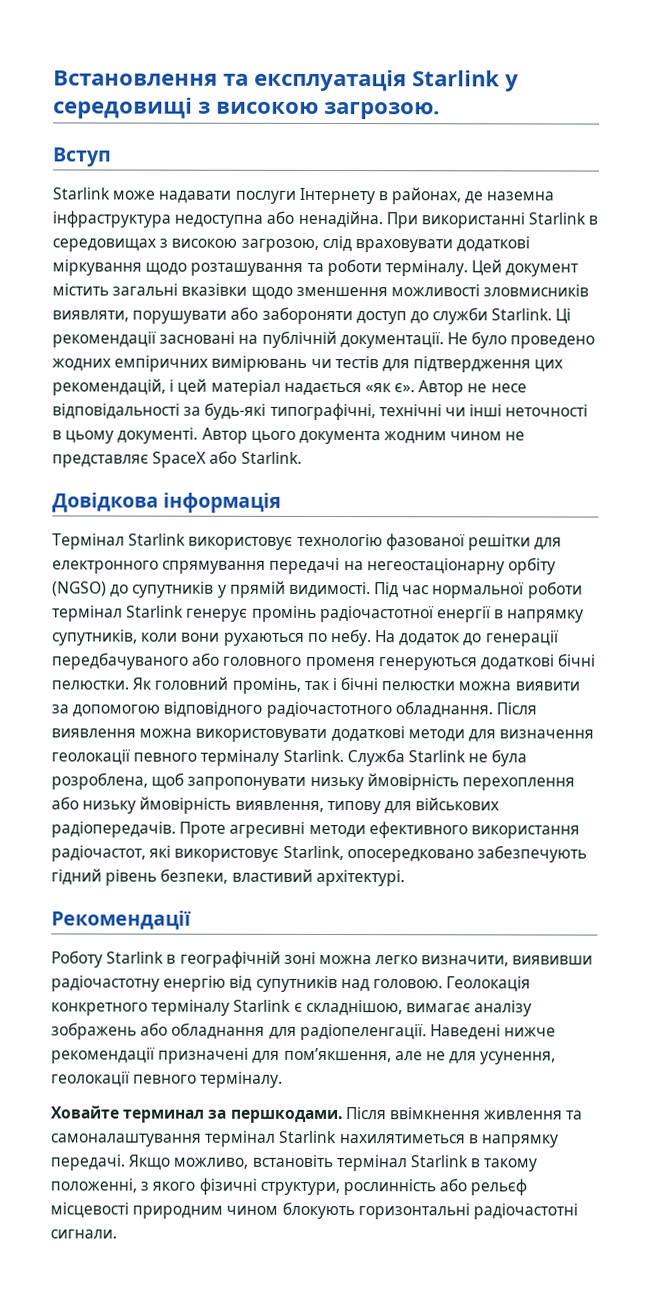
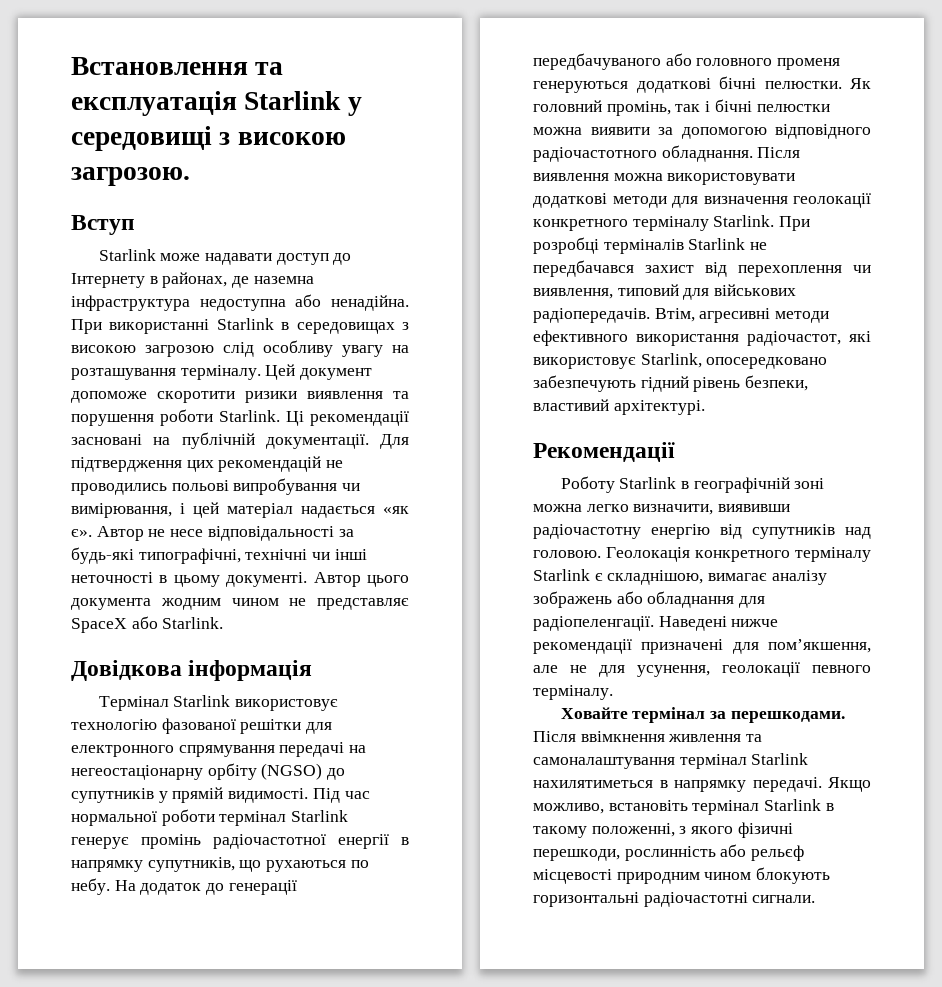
- Starlink може надавати послуги Інтернету в районах, де наземна інфраструктура недоступна або ненадійна.
+ Starlink може надавати доступ до Інтернету в районах, де наземна інфраструктура недоступна або ненадійна.
- При використанні Starlink в середовищах з високою загрозою, слід враховувати додаткові міркування щодо розташування та роботи терміналу. Цей документ містить загальні вказівки щодо зменшення можливості зловмисників виявляти, порушувати або забороняти доступ до служби Starlink.
+ При використанні Starlink в середовищах з високою загрозою слід особливу увагу на розташування терміналу. Цей документ допоможе скоротити ризики виявлення та порушення роботи Starlink.
- Не було проведено жодних емпіричних вимірювань чи тестів для підтвердження цих рекомендацій, і цей матеріал надається «як є».
+ Для підтвердження цих рекомендацій не проводились польові випробування чи вимірювання, і цей матеріал надається «як є».
- Під час нормальної роботи термінал Starlink генерує промінь радіочастотної енергії в напрямку супутників, коли вони рухаються по небу.
+ Під час нормальної роботи термінал Starlink генерує промінь радіочастотної енергії в напрямку супутників, що рухаються по небу.
- Після виявлення можна використовувати додаткові методи для визначення геолокації певного терміналу Starlink.
+ Після виявлення можна використовувати додаткові методи для визначення геолокації конкретного терміналу Starlink.
- Служба Starlink не була розроблена, щоб запропонувати низьку ймовірність перехоплення або низьку ймовірність виявлення, типову для військових радіопередачів.
+ При розробці терміналів Starlink не передбачався захист від перехоплення чи виявлення, типовий для військових радіопередачів.
- Проте агресивні методи ефективного використання радіочастот, які використовує Starlink, опосередковано забезпечують гідний рівень безпеки, властивий архітектурі.
+ Втім, агресивні методи ефективного використання радіочастот, які використовує Starlink, опосередковано забезпечують гідний рівень безпеки, властивий архітектурі.
- Ховайте терминал за першкодами.
+ Ховайте термінал за перешкодами.
- Якщо можливо, встановіть термінал Starlink в такому положенні, з якого фізичні структури, рослинність або рельєф місцевості природним чином блокують горизонтальні радіочастотні сигнали.
+ Якщо можливо, встановіть термінал Starlink в такому положенні, з якого фізичні перешкоди, рослинність або рельєф місцевості природним чином блокують горизонтальні радіочастотні сигнали.

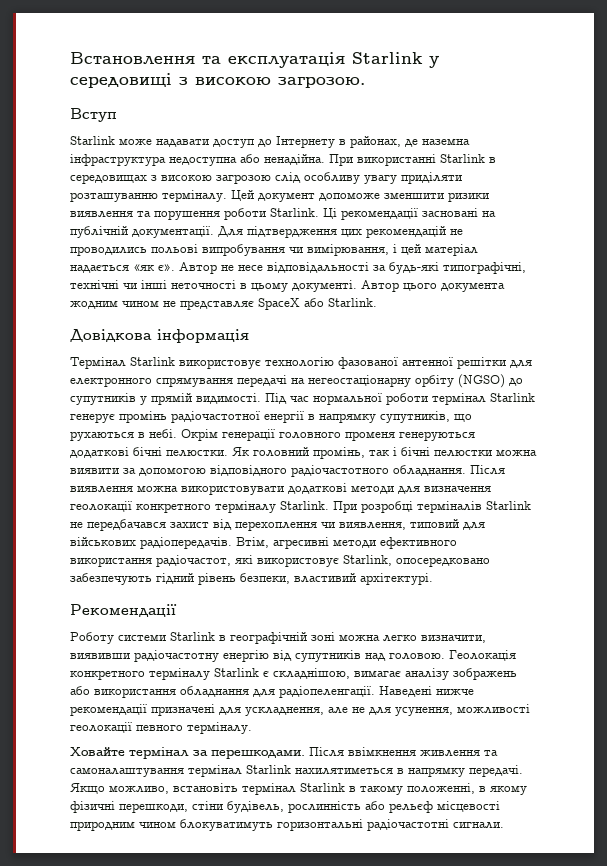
- При використанні Starlink в середовищах з високою загрозою слід особливу увагу на розташування терміналу.
+ При використанні Starlink в середовищах з високою загрозою слід особливу увагу приділяти розташуванню терміналу.
- Цей документ допоможе скоротити ризики виявлення та порушення роботи Starlink.
+ Цей документ допоможе зменшити ризики виявлення та порушення роботи Starlink.
- Термінал Starlink використовує технологію фазованої решітки для електронного спрямування передачі на негеостаціонарну орбіту (NGSO) до супутників у прямій видимості.
+ Термінал Starlink використовує технологію фазованої антенної решітки для електронного спрямування передачі на негеостаціонарну орбіту (NGSO) до супутників у прямій видимості.
- Під час нормальної роботи термінал Starlink генерує промінь радіочастотної енергії в напрямку супутників, що рухаються по небу. На додаток до генерації передбачуваного або головного променя генеруються додаткові бічні пелюстки.
+ Під час нормальної роботи термінал Starlink генерує промінь радіочастотної енергії в напрямку супутників, що рухаються в небі. Окрім генерації головного променя генеруються додаткові бічні пелюстки.
- Роботу Starlink в географічній зоні можна легко визначити, виявивши радіочастотну енергію від супутників над головою.
+ Роботу системи Starlink в географічній зоні можна легко визначити, виявивши радіочастотну енергію від супутників над головою.
- Геолокація конкретного терміналу Starlink є складнішою, вимагає аналізу зображень або обладнання для радіопеленгації.
+ Геолокація конкретного терміналу Starlink є складнішою, вимагає аналізу зображень або використання обладнання для радіопеленгації.
- Наведені нижче рекомендації призначені для пом’якшення, але не для усунення, геолокації певного терміналу.
+ Наведені нижче рекомендації призначені для ускладнення, але не для усунення, можливості геолокації певного терміналу.
- Якщо можливо, встановіть термінал Starlink в такому положенні, з якого фізичні перешкоди, рослинність або рельєф місцевості природним чином блокують горизонтальні радіочастотні сигнали.
+ Якщо можливо, встановіть термінал Starlink в такому положенні, в якому фізичні перешкоди, стіни будівель, рослинність або рельєф місцевості природним чином блокуватимуть горизонтальні радіочастотні сигнали.

